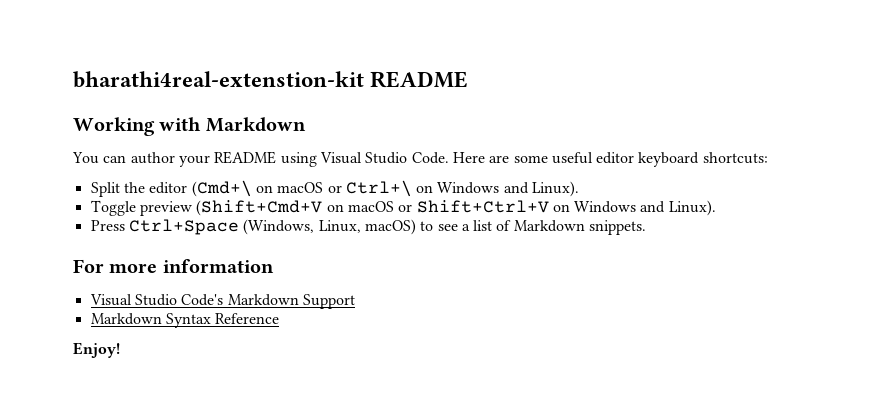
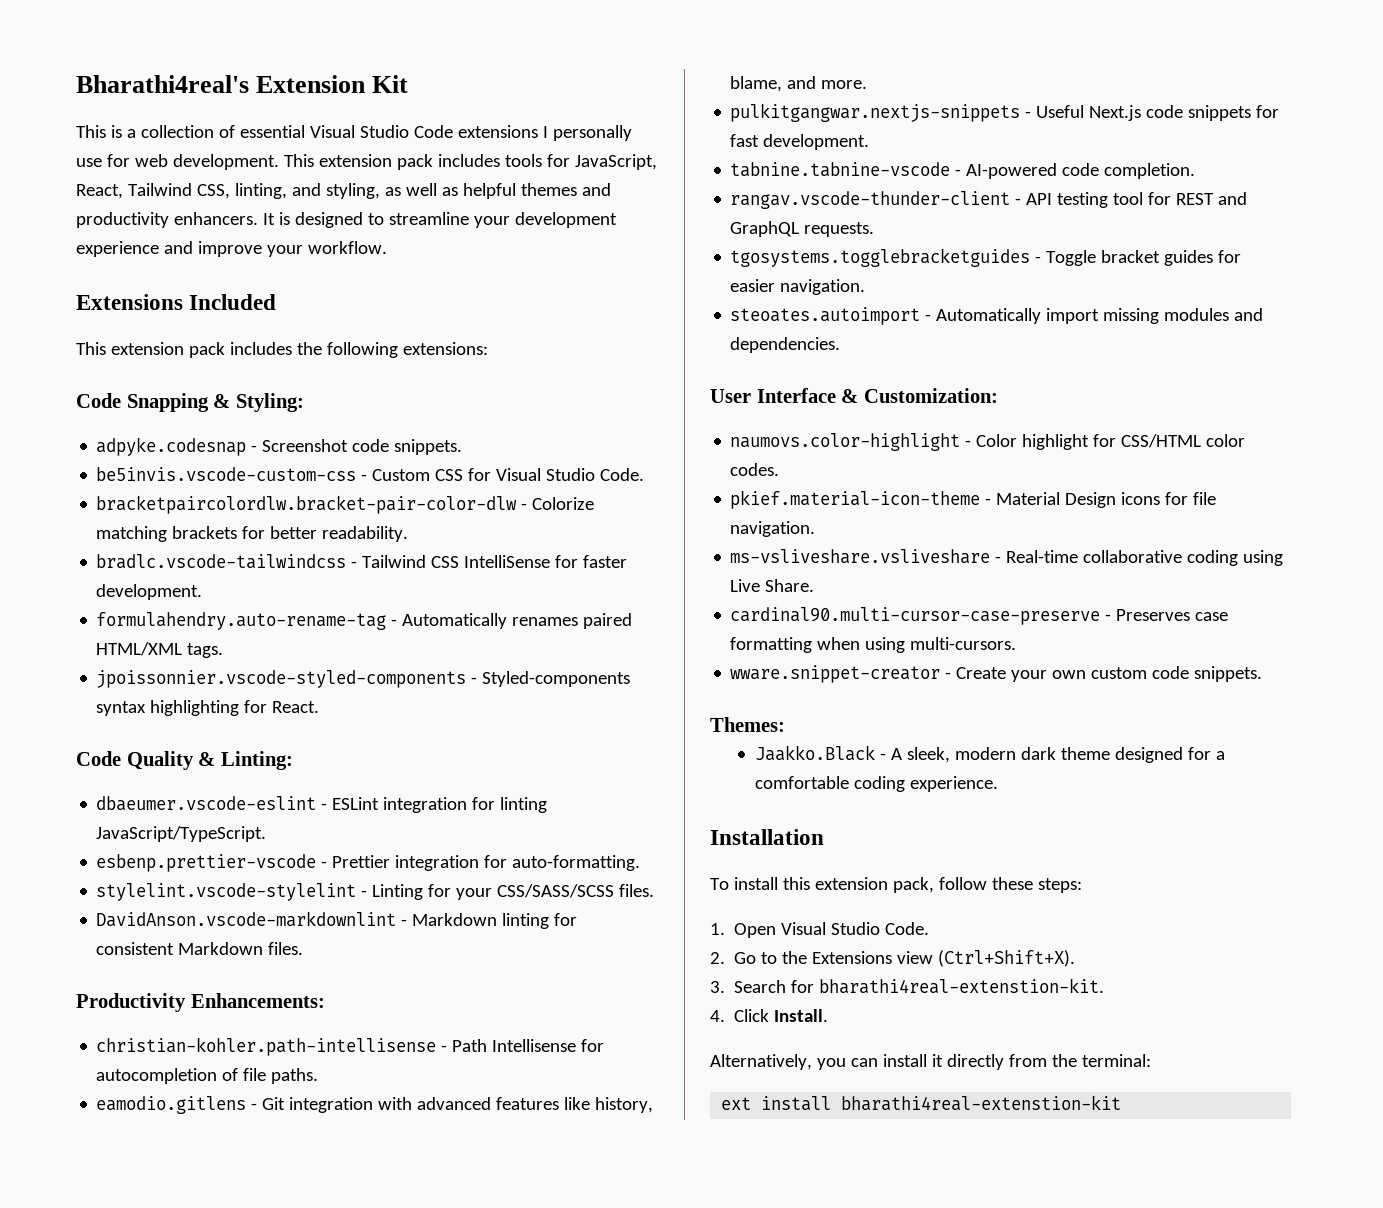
- bharathi4real-extenstion-kit README
- Working with Markdown
- You can author your README using Visual Studio Code. Here are some useful editor keyboard shortcuts:
- Split the editor (Cmd+\ on macOS or Ctrl+\ on Windows and Linux).
- Toggle preview (Shift+Cmd+V on macOS or Shift+Ctrl+V on Windows and Linux).
- Press Ctrl+Space (Windows, Linux, macOS) to see a list of Markdown snippets.
- For more information
- Visual Studio Code's Markdown Support
- Markdown Syntax Reference
- Enjoy!
+ Bharathi4real's Extension Kit
+ This is a collection of essential Visual Studio Code extensions I personally use for web development. This extension pack includes tools for JavaScript, React, Tailwind CSS, linting, and styling, as well as helpful themes and productivity enhancers. It is designed to streamline your development experience and improve your workflow.
+ Extensions Included
+ This extension pack includes the following extensions:
+ Code Snapping & Styling:
+ adpyke.codesnap - Screenshot code snippets.
+ be5invis.vscode-custom-css - Custom CSS for Visual Studio Code.
+ bracketpaircolordlw.bracket-pair-color-dlw - Colorize matching brackets for better readability.
+ bradlc.vscode-tailwindcss - Tailwind CSS IntelliSense for faster development.
+ formulahendry.auto-rename-tag - Automatically renames paired HTML/XML tags.
+ jpoissonnier.vscode-styled-components - Styled-components syntax highlighting for React.
+ Code Quality & Linting:
+ dbaeumer.vscode-eslint - ESLint integration for linting JavaScript/TypeScript.
+ esbenp.prettier-vscode - Prettier integration for auto-formatting.
+ stylelint.vscode-stylelint - Linting for your CSS/SASS/SCSS files.
+ DavidAnson.vscode-markdownlint - Markdown linting for consistent Markdown files.
+ Productivity Enhancements:
+ christian-kohler.path-intellisense - Path Intellisense for autocompletion of file paths.
+ eamodio.gitlens - Git integration with advanced features like history, blame, and more.
+ pulkitgangwar.nextjs-snippets - Useful Next.js code snippets for fast development.
+ tabnine.tabnine-vscode - AI-powered code completion.
+ rangav.vscode-thunder-client - API testing tool for REST and GraphQL requests.
+ tgosystems.togglebracketguides - Toggle bracket guides for easier navigation.
+ steoates.autoimport - Automatically import missing modules and dependencies.
+ User Interface & Customization:
+ naumovs.color-highlight - Color highlight for CSS/HTML color codes.
+ pkief.material-icon-theme - Material Design icons for file navigation.
+ ms-vsliveshare.vsliveshare - Real-time collaborative coding using Live Share.
+ cardinal90.multi-cursor-case-preserve - Preserves case formatting when using multi-cursors.
+ wware.snippet-creator - Create your own custom code snippets.
+ Themes:
+ Jaakko.Black - A sleek, modern dark theme designed for a comfortable coding experience.
+ Installation
+ To install this extension pack, follow these steps:
+ 1. Open Visual Studio Code.
+ 2. Go to the Extensions view (Ctrl+Shift+X).
+ 3. Search for bharathi4real-extenstion-kit.
+ 4. Click Install.
+ Alternatively, you can install it directly from the terminal:
+ ext install bharathi4real-extenstion-kit

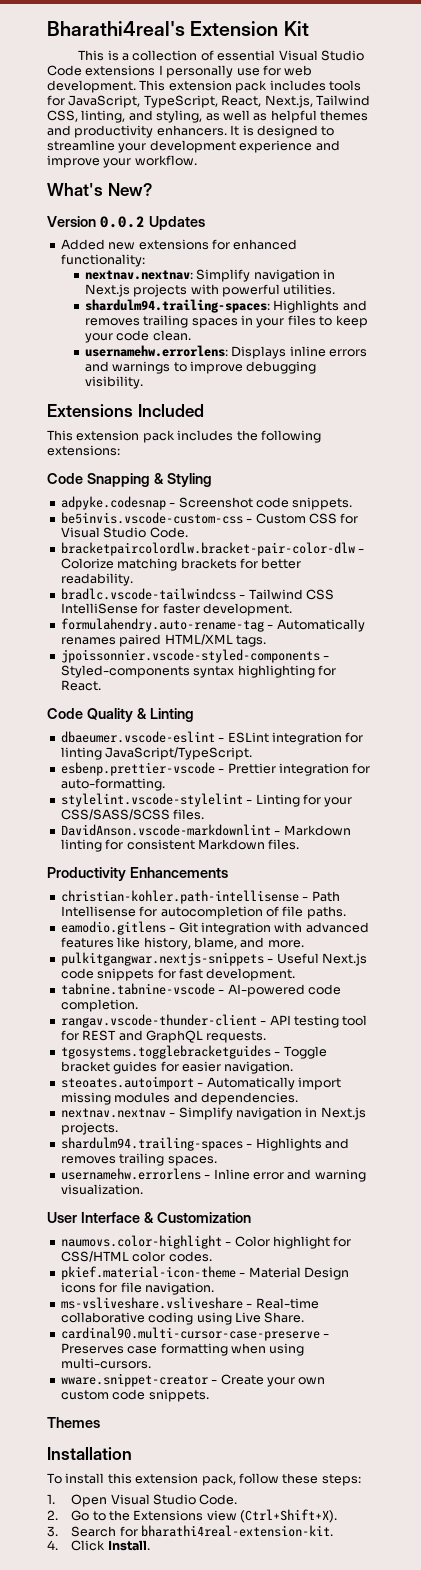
- This extension pack includes tools for JavaScript, React, Tailwind CSS, linting, and styling, as well as helpful themes and productivity enhancers.
+ This extension pack includes tools for JavaScript, TypeScript, React, Next.js, Tailwind CSS, linting, and styling, as well as helpful themes and productivity enhancers.
+ What's New?
+ Version 0.0.2 Updates
+ Added new extensions for enhanced functionality:
+ nextnav.nextnav: Simplify navigation in Next.js projects with powerful utilities.
+ shardulm94.trailing-spaces: Highlights and removes trailing spaces in your files to keep your code clean.
+ usernamehw.errorlens: Displays inline errors and warnings to improve debugging visibility.
- Code Snapping & Styling:
+ Code Snapping & Styling
- Code Quality & Linting:
+ Code Quality & Linting
- Productivity Enhancements:
+ Productivity Enhancements
+ nextnav.nextnav - Simplify navigation in Next.js projects.
+ shardulm94.trailing-spaces - Highlights and removes trailing spaces.
+ usernamehw.errorlens - Inline error and warning visualization.
- User Interface & Customization:
+ User Interface & Customization
- Themes:
- Jaakko.Black - A sleek, modern dark theme designed for a comfortable coding experience.
+ Themes
- 3. Search for bharathi4real-extenstion-kit.
+ 3. Search for bharathi4real-extension-kit.
- Alternatively, you can install it directly from the terminal:
- ext install bharathi4real-extenstion-kit

